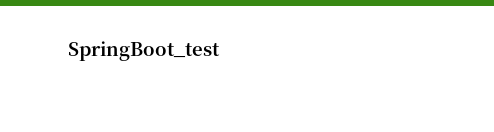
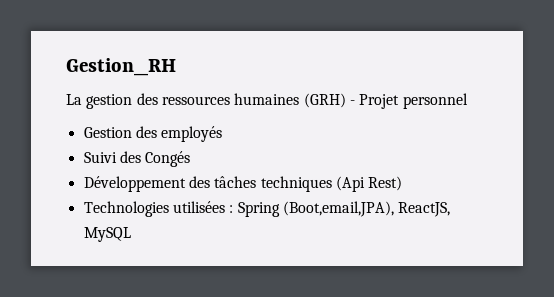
- SpringBoot_test
+ Gestion_RH
+ La gestion des ressources humaines (GRH) - Projet personnel
+ Gestion des employés
+ Suivi des Congés
+ Développement des tâches techniques (Api Rest)
+ Technologies utilisées : Spring (Boot,email,JPA), ReactJS, MySQL

